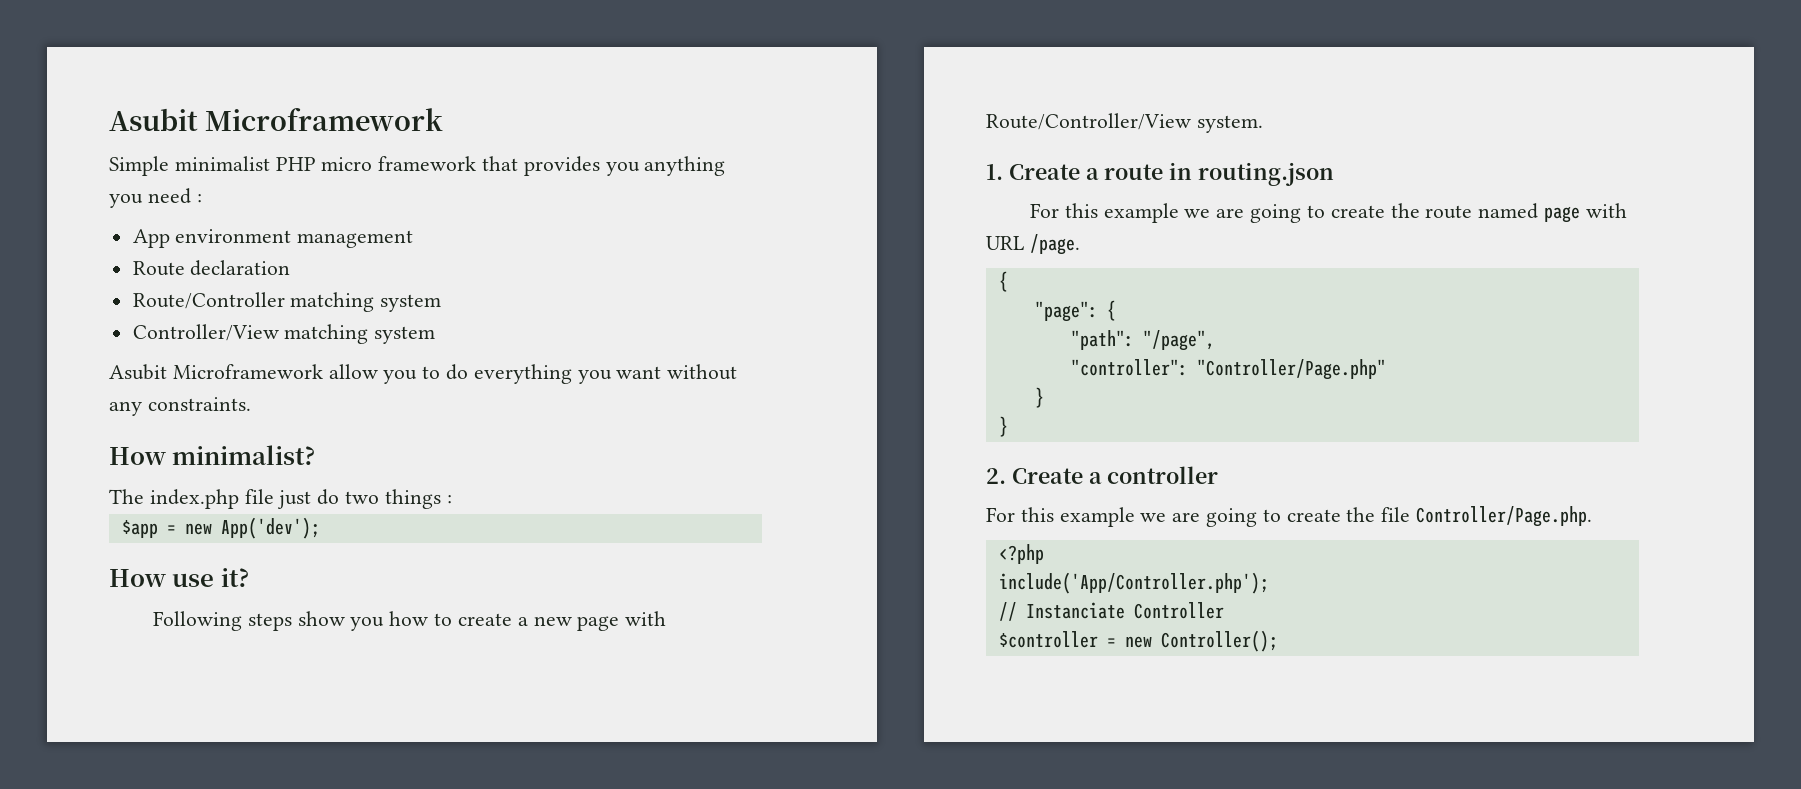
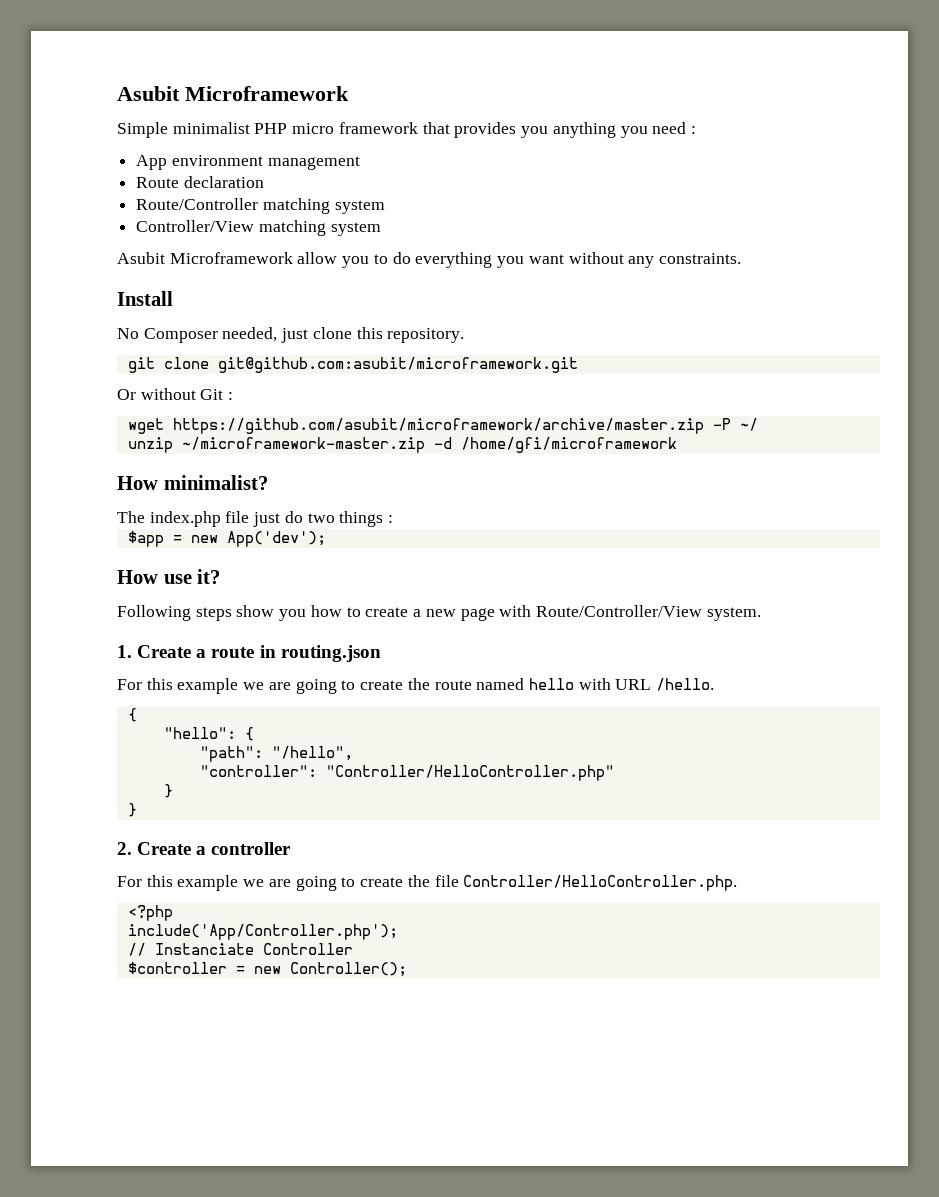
+ Install
+ No Composer needed, just clone this repository.
+ git clone git@github.com:asubit/microframework.git
+ Or without Git :
+ wget https://github.com/asubit/microframework/archive/master.zip -P ~/
+ unzip ~/microframework-master.zip -d /home/gfi/microframework
- For this example we are going to create the route named page with URL /page.
+ For this example we are going to create the route named hello with URL /hello.
  {
- "page": {
+ "hello": {
- "path": "/page",
+ "path": "/hello",
- "controller": "Controller/Page.php"
+ "controller": "Controller/HelloController.php"
- For this example we are going to create the file Controller/Page.php.
+ For this example we are going to create the file Controller/HelloController.php.

